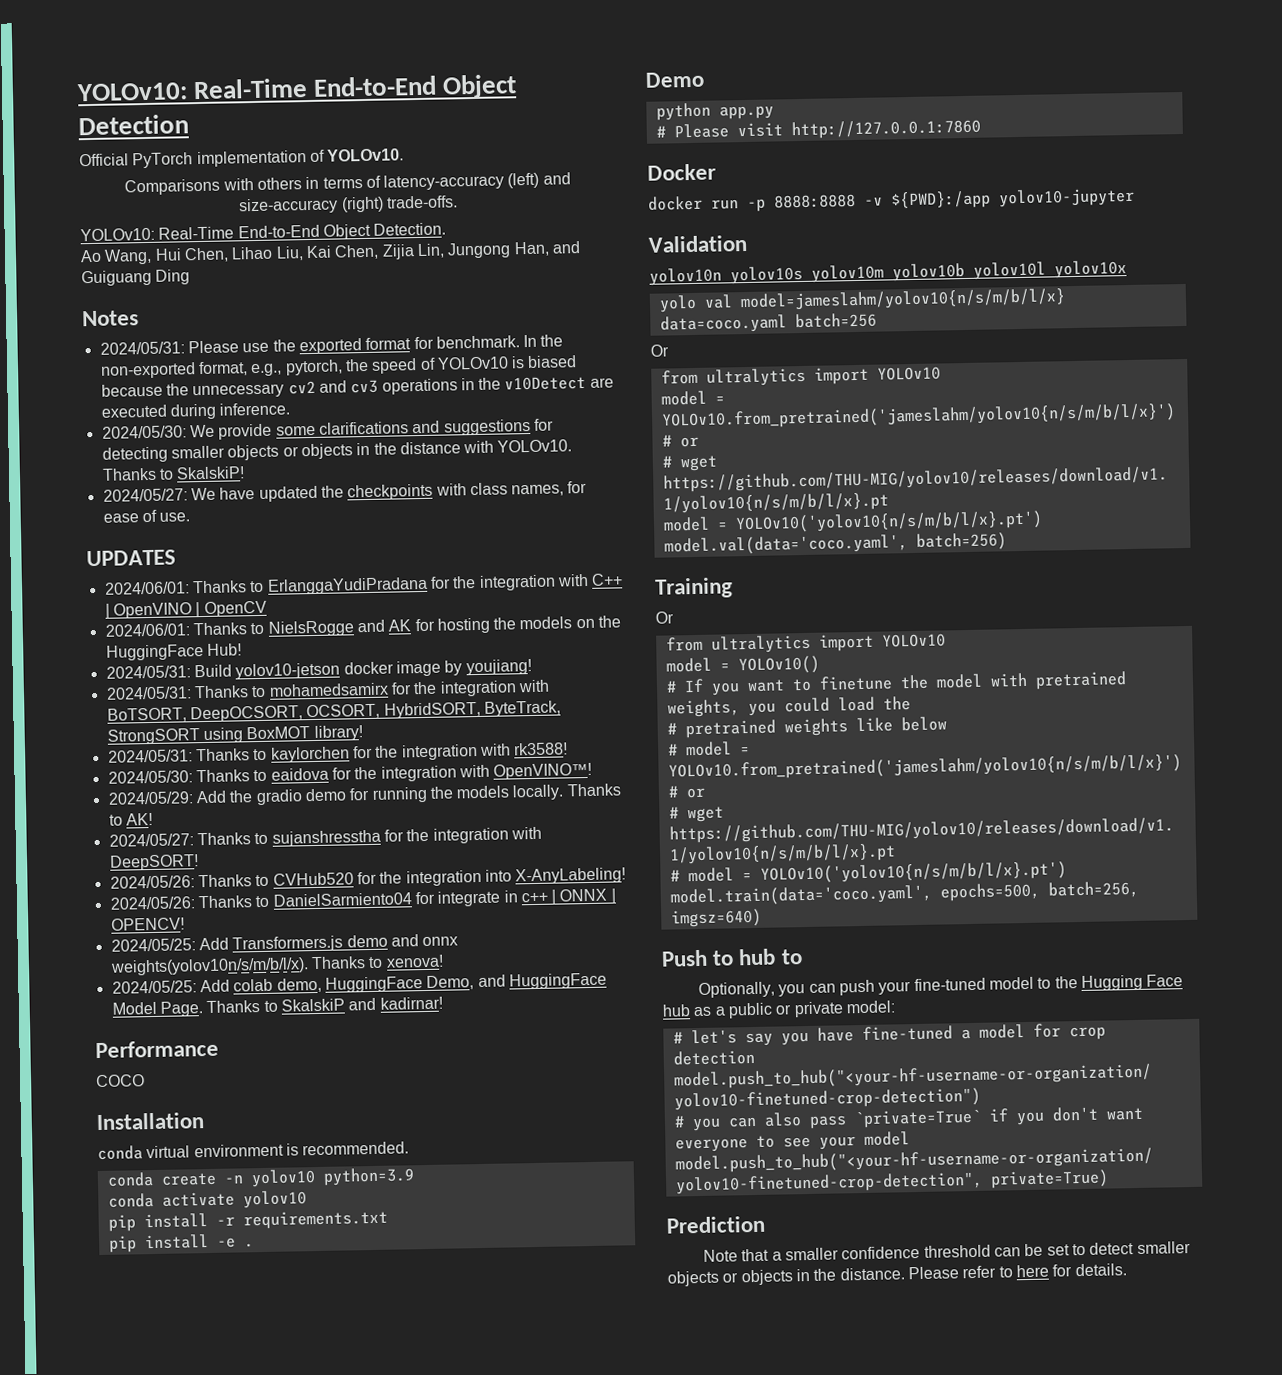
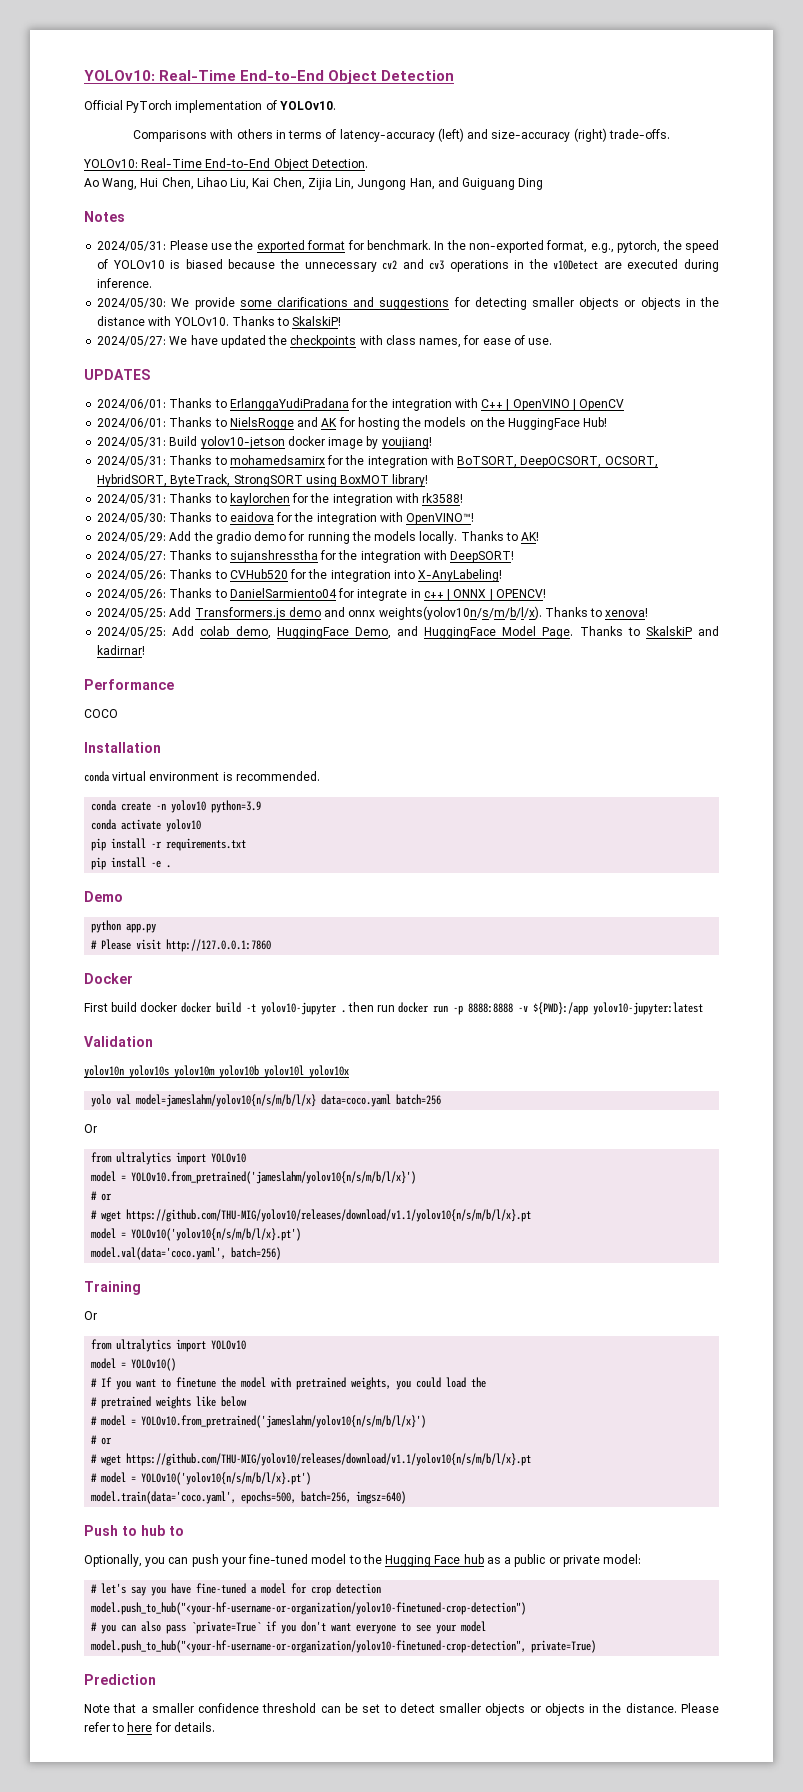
- docker run -p 8888:8888 -v ${PWD}:/app yolov10-jupyter
+ First build docker docker build -t yolov10-jupyter . then run docker run -p 8888:8888 -v ${PWD}:/app yolov10-jupyter:latest

